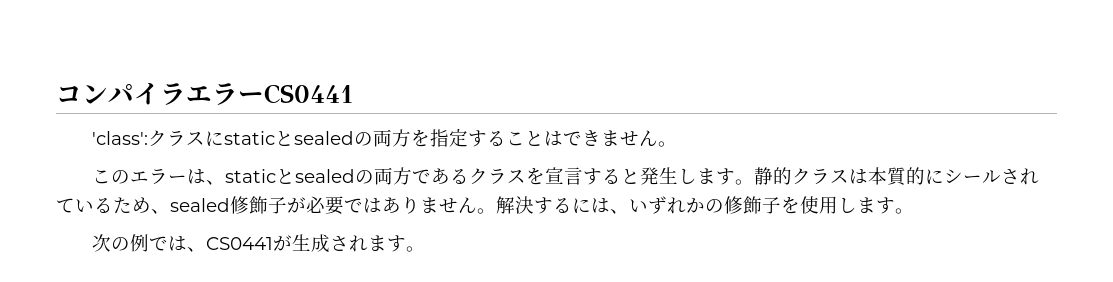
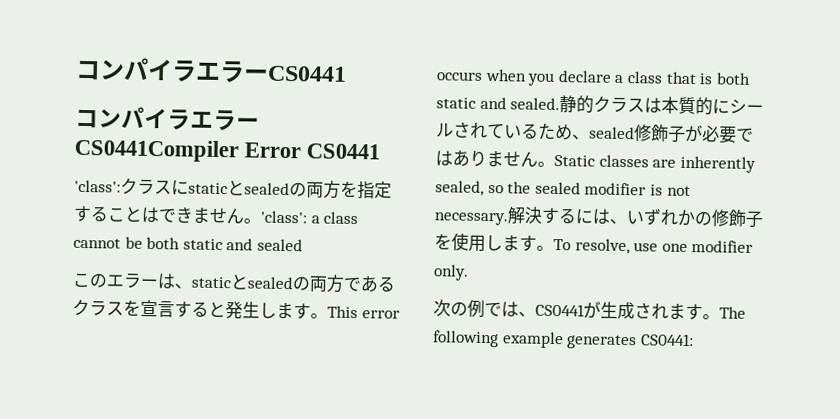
+ コンパイラエラーCS0441Compiler Error CS0441
+ 'class': a class cannot be both static and sealed
+ This error occurs when you declare a class that is both static and sealed.
+ Static classes are inherently sealed, so the sealed modifier is not necessary.
+ To resolve, use one modifier only.
+ The following example generates CS0441:

